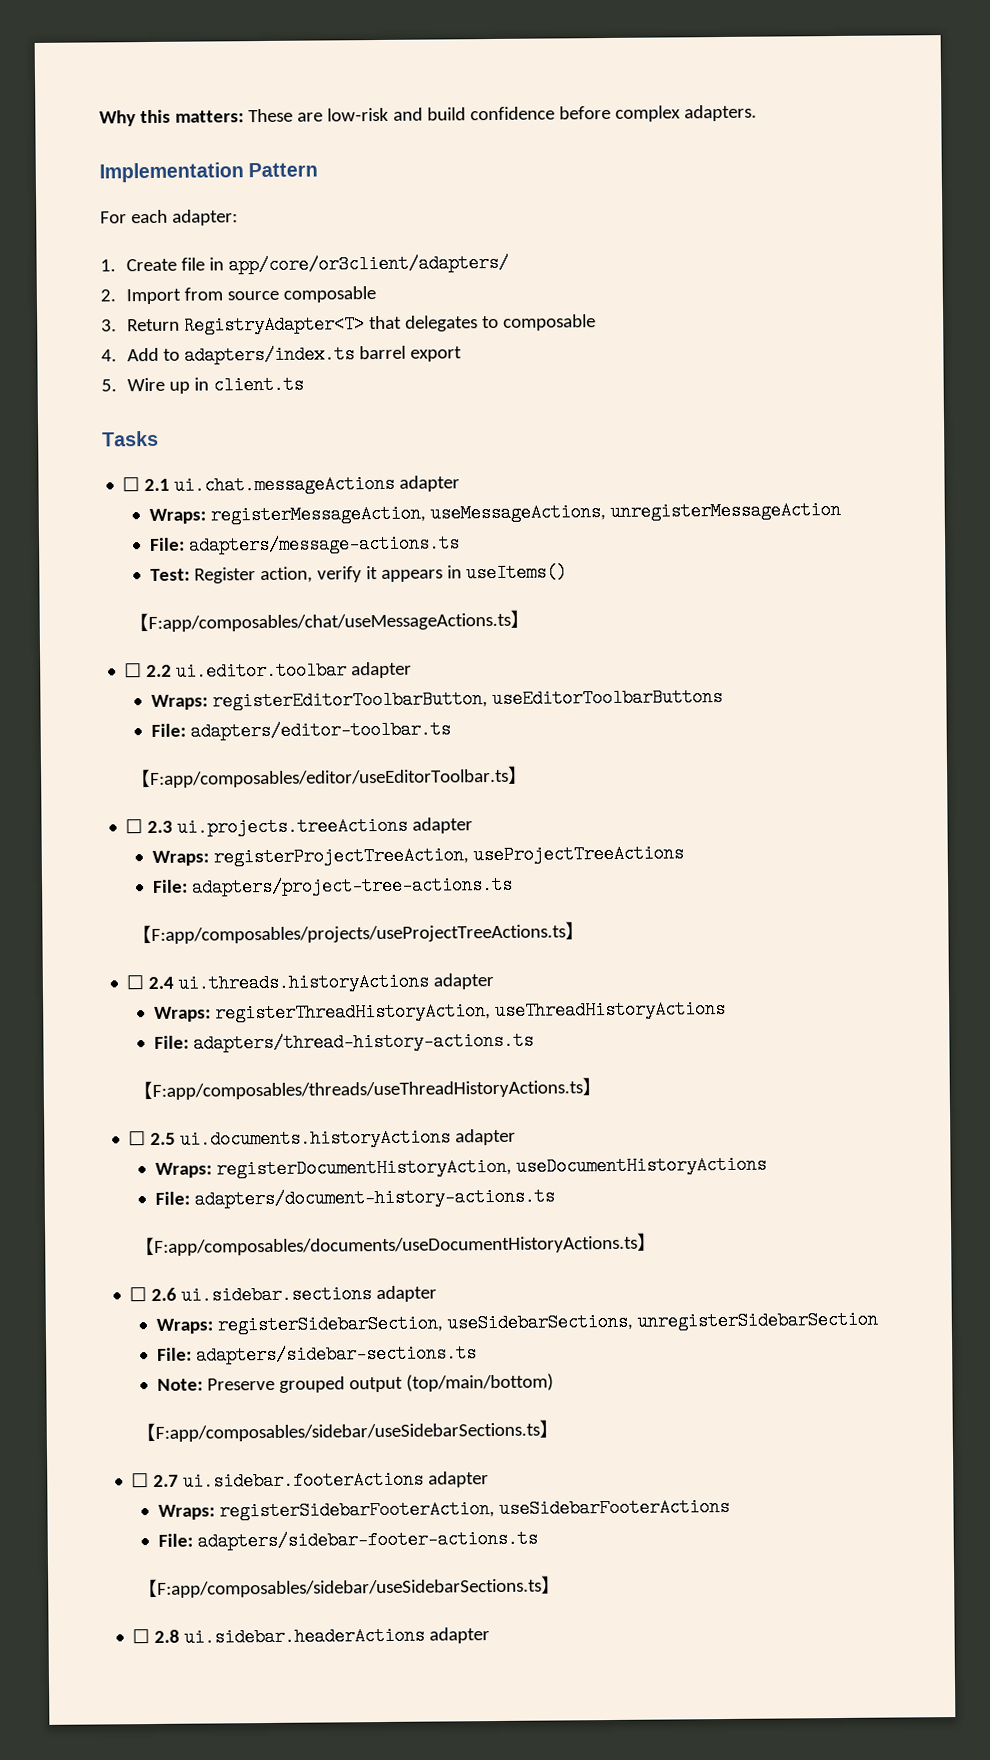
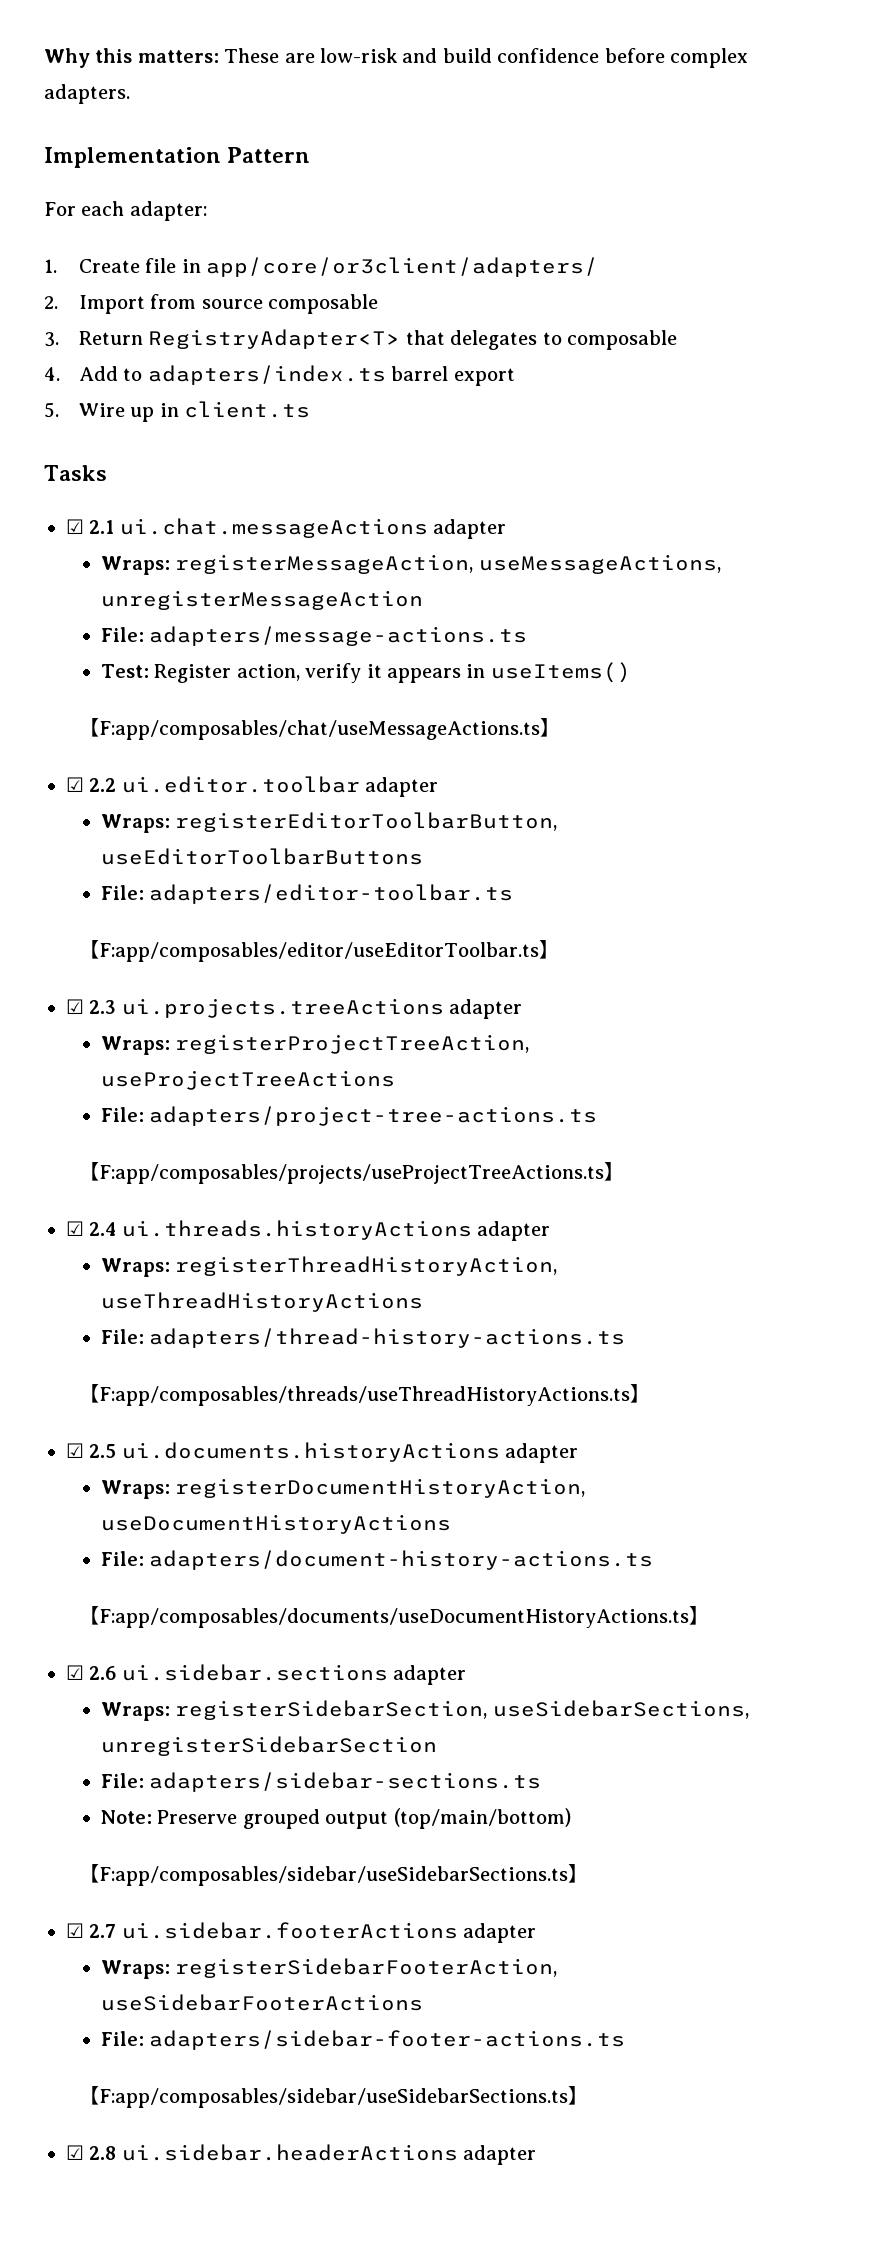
- ☐ 2.1 ui.chat.messageActions adapter
+ ☑ 2.1 ui.chat.messageActions adapter
- ☐ 2.2 ui.editor.toolbar adapter
+ ☑ 2.2 ui.editor.toolbar adapter
- ☐ 2.3 ui.projects.treeActions adapter
+ ☑ 2.3 ui.projects.treeActions adapter
- ☐ 2.4 ui.threads.historyActions adapter
+ ☑ 2.4 ui.threads.historyActions adapter
- ☐ 2.5 ui.documents.historyActions adapter
+ ☑ 2.5 ui.documents.historyActions adapter
- ☐ 2.6 ui.sidebar.sections adapter
+ ☑ 2.6 ui.sidebar.sections adapter
- ☐ 2.7 ui.sidebar.footerActions adapter
+ ☑ 2.7 ui.sidebar.footerActions adapter
- ☐ 2.8 ui.sidebar.headerActions adapter
+ ☑ 2.8 ui.sidebar.headerActions adapter

